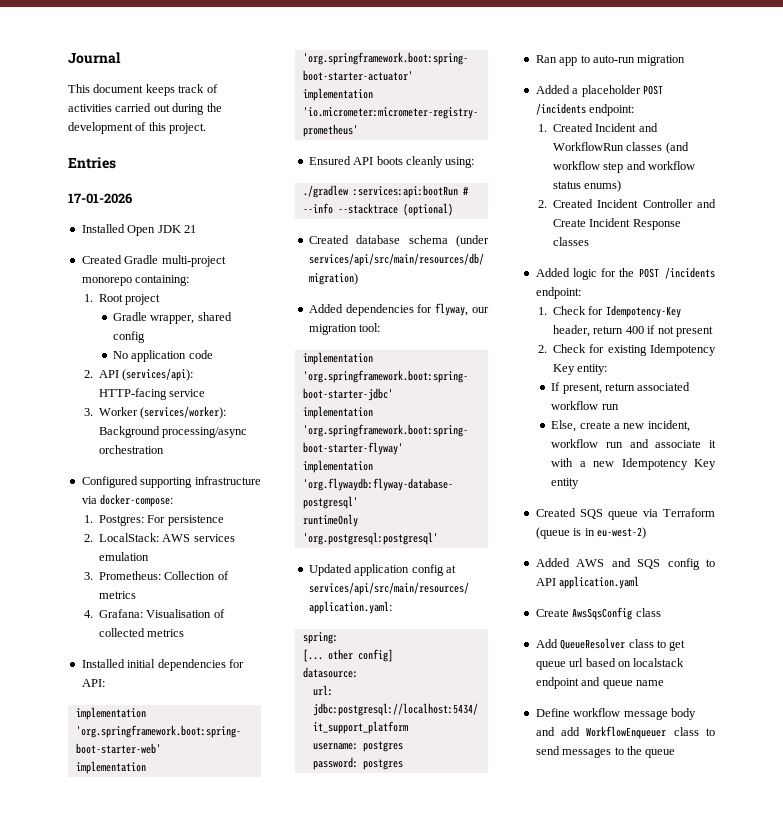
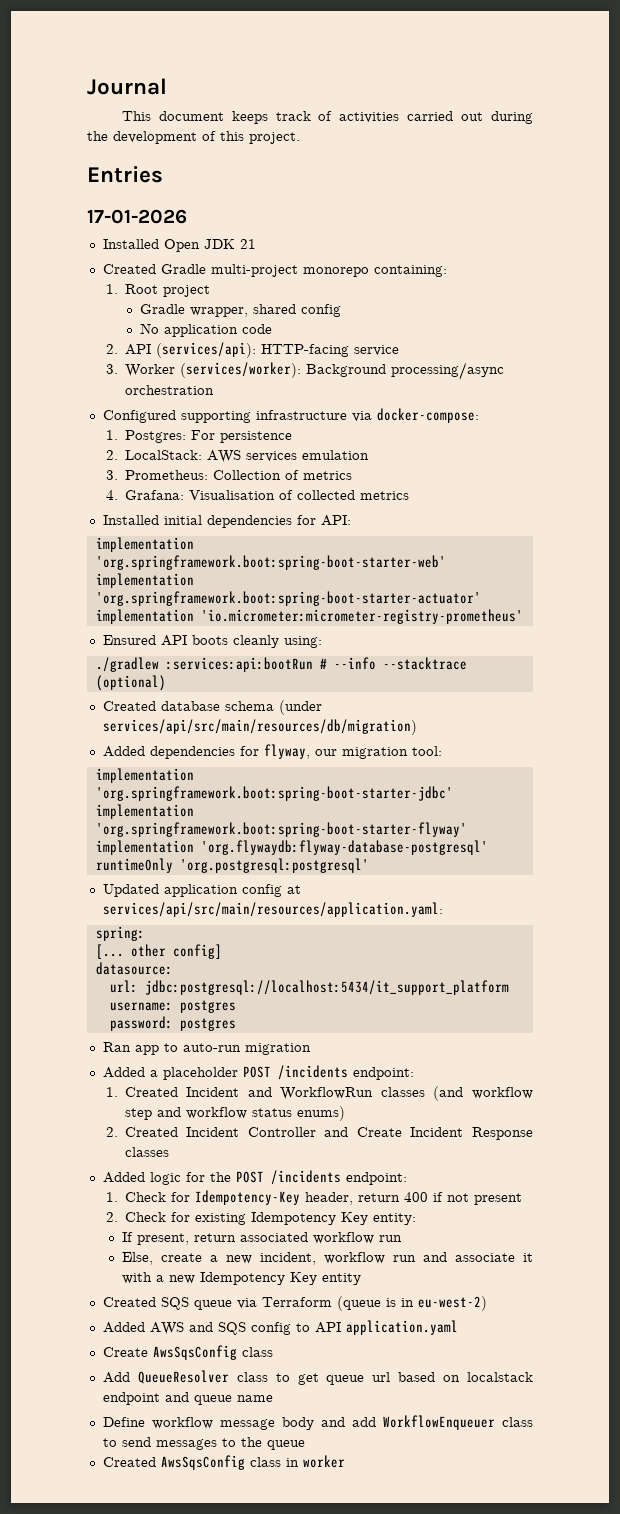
+ Created AwsSqsConfig class in worker

